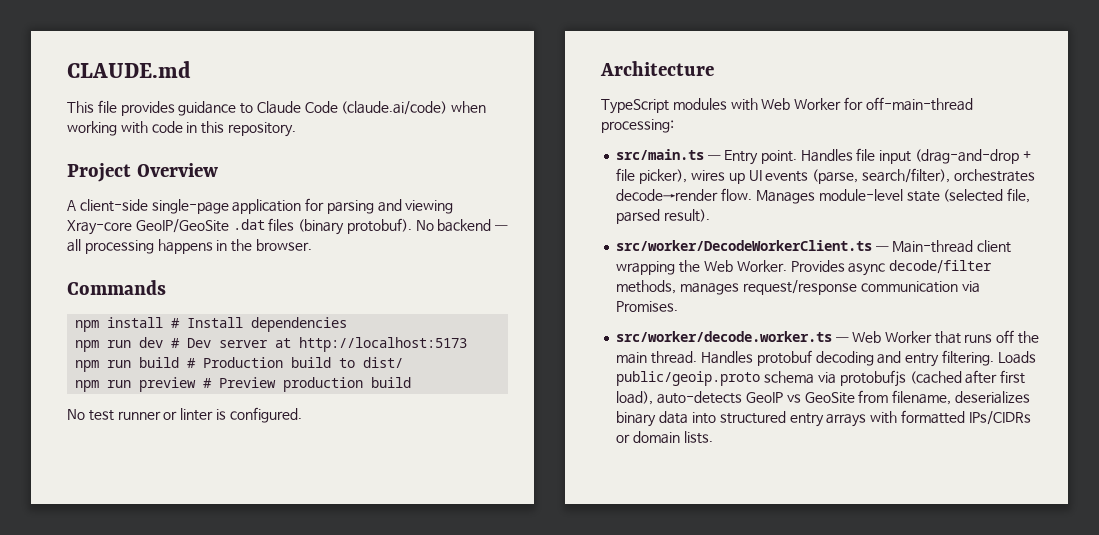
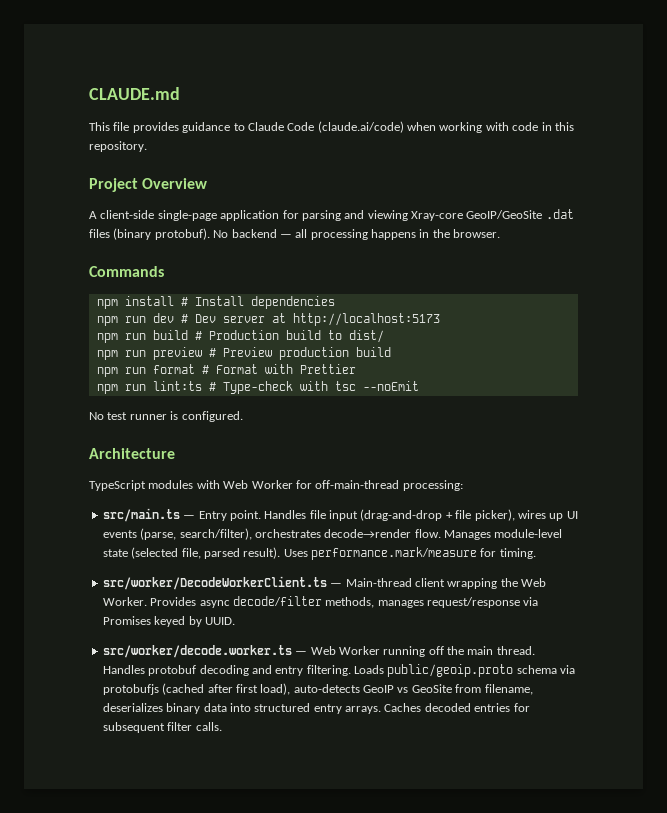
+ npm run format # Format with Prettier
+ npm run lint:ts # Type-check with tsc --noEmit
- No test runner or linter is configured.
+ No test runner is configured.
+ Uses performance.mark/measure for timing.
- Provides async decode/filter methods, manages request/response communication via Promises.
+ Provides async decode/filter methods, manages request/response via Promises keyed by UUID.
- src/worker/decode.worker.ts — Web Worker that runs off the main thread.
+ src/worker/decode.worker.ts — Web Worker running off the main thread.
- Loads public/geoip.proto schema via protobufjs (cached after first load), auto-detects GeoIP vs GeoSite from filename, deserializes binary data into structured entry arrays with formatted IPs/CIDRs or domain lists.
+ Loads public/geoip.proto schema via protobufjs (cached after first load), auto-detects GeoIP vs GeoSite from filename, deserializes binary data into structured entry arrays. Caches decoded entries for subsequent filter calls.

